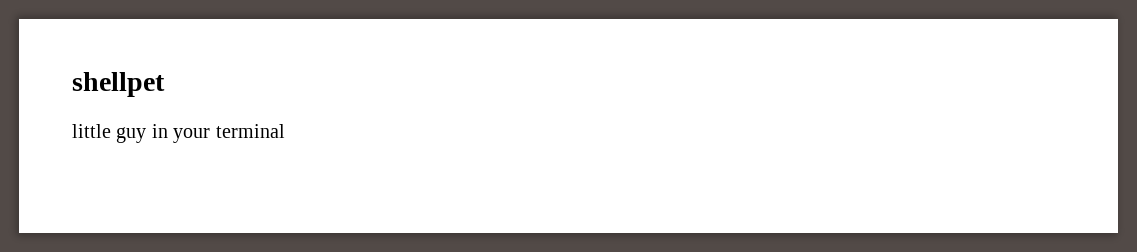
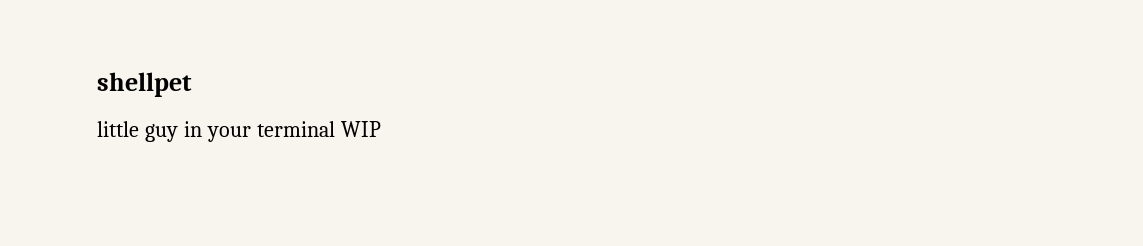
- little guy in your terminal
+ little guy in your terminal WIP

